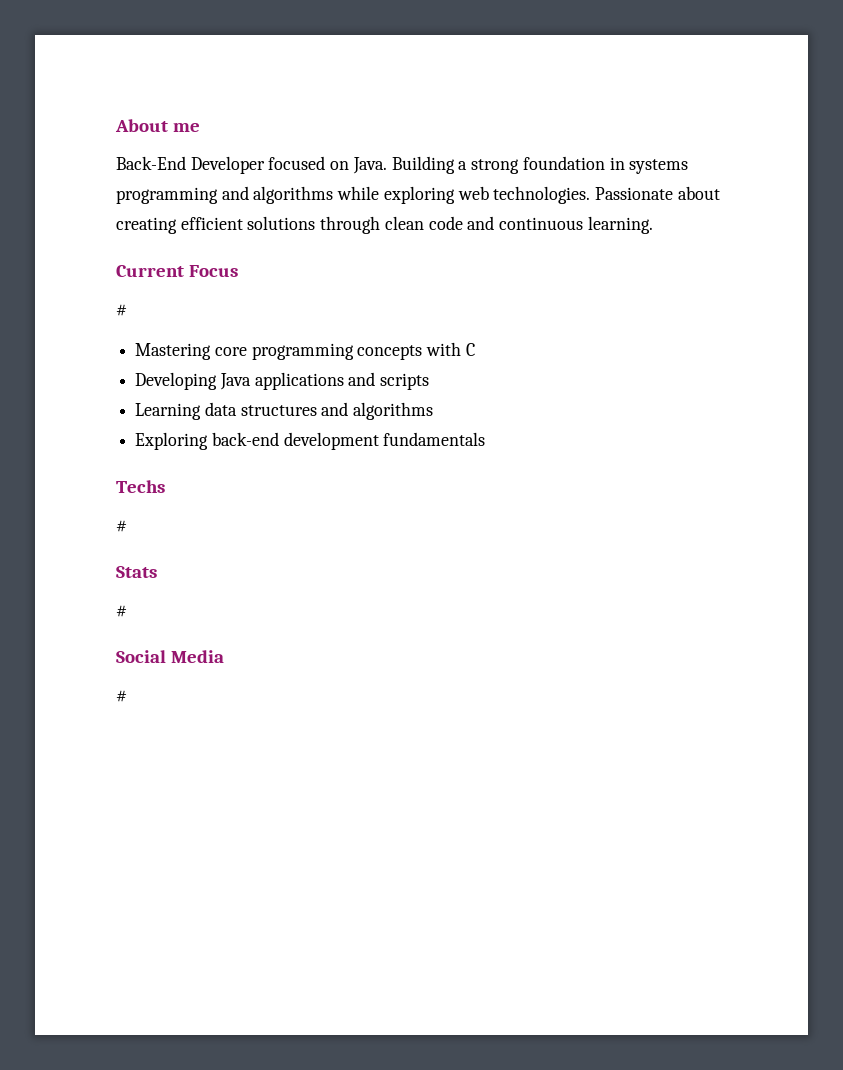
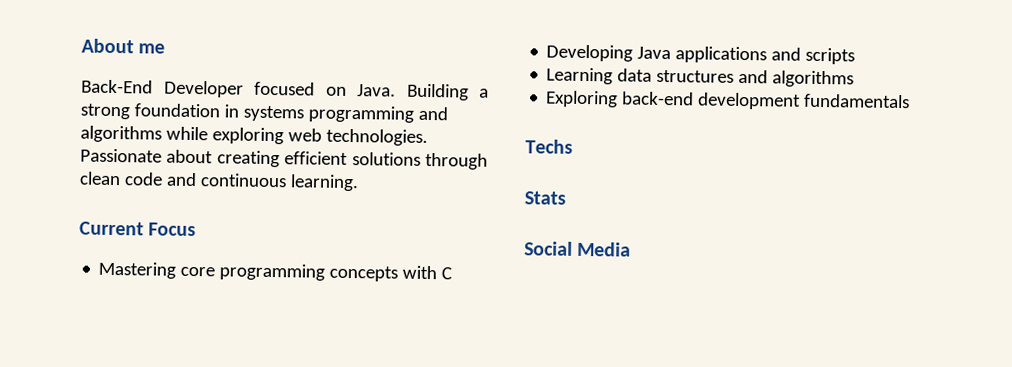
  Current Focus
- #
  Techs
- #
  Stats
- #
  Social Media
- #

